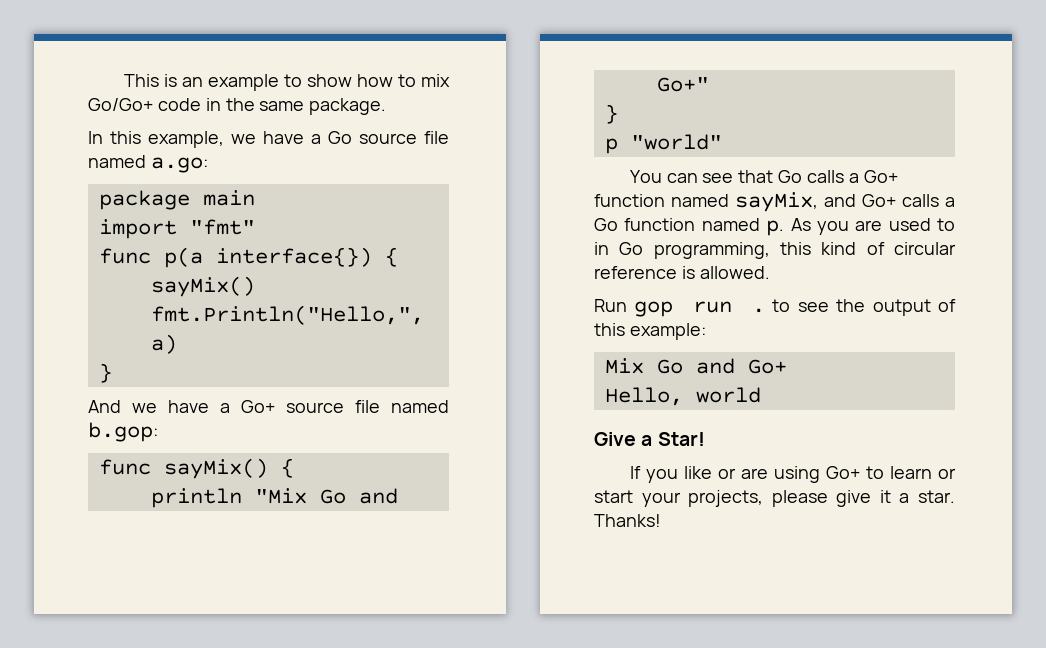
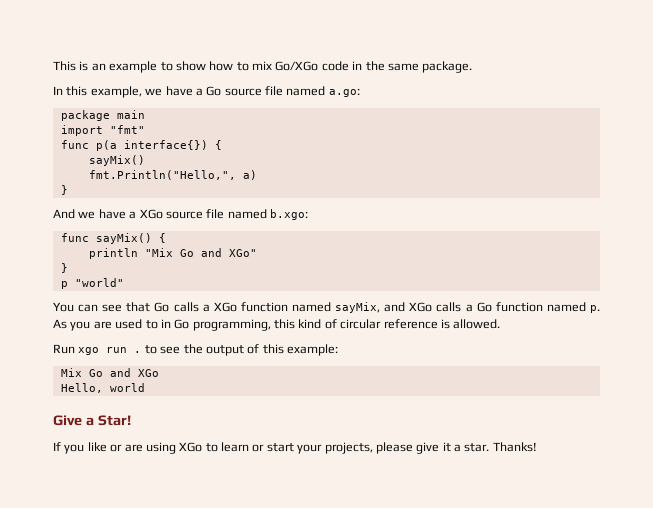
- This is an example to show how to mix Go/Go+ code in the same package.
+ This is an example to show how to mix Go/XGo code in the same package.
- And we have a Go+ source file named b.gop:
+ And we have a XGo source file named b.xgo:
- println "Mix Go and Go+"
+ println "Mix Go and XGo"
- You can see that Go calls a Go+ function named sayMix, and Go+ calls a Go function named p. As you are used to in Go programming, this kind of circular reference is allowed.
+ You can see that Go calls a XGo function named sayMix, and XGo calls a Go function named p. As you are used to in Go programming, this kind of circular reference is allowed.
- Run gop run . to see the output of this example:
+ Run xgo run . to see the output of this example:
- Mix Go and Go+
+ Mix Go and XGo
- If you like or are using Go+ to learn or start your projects, please give it a star.
+ If you like or are using XGo to learn or start your projects, please give it a star.

